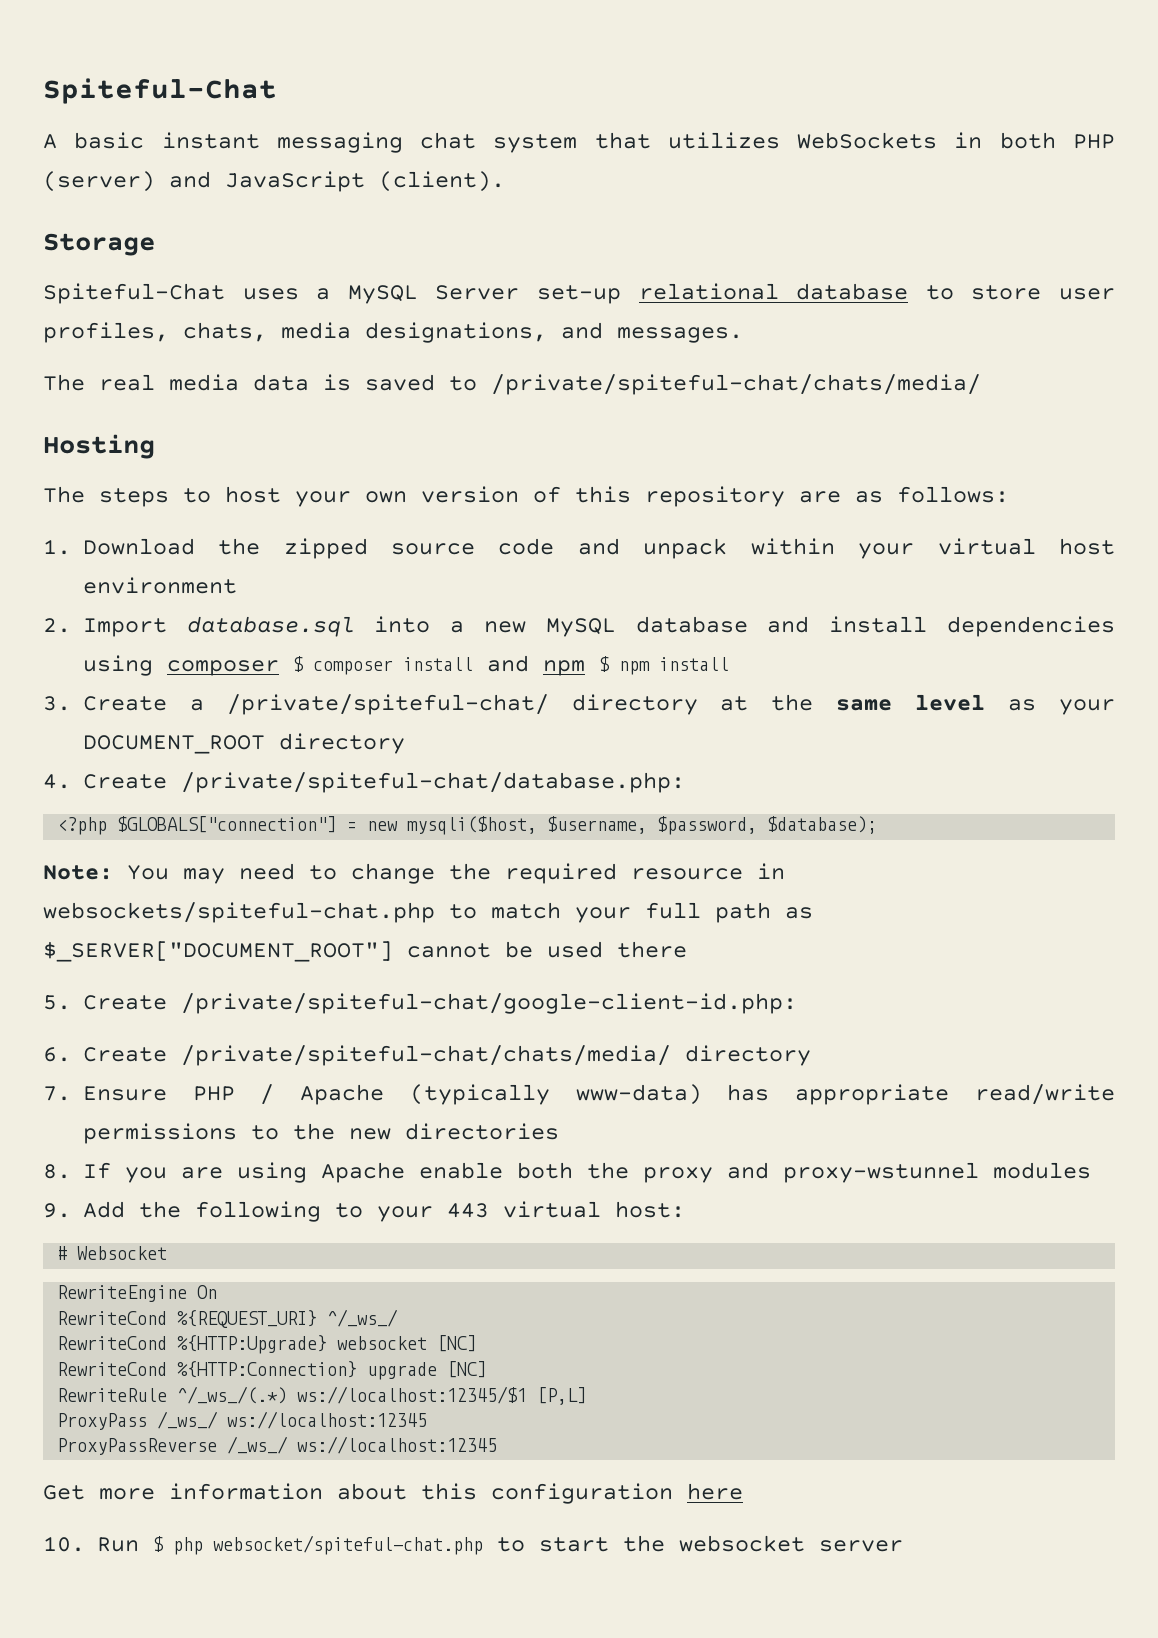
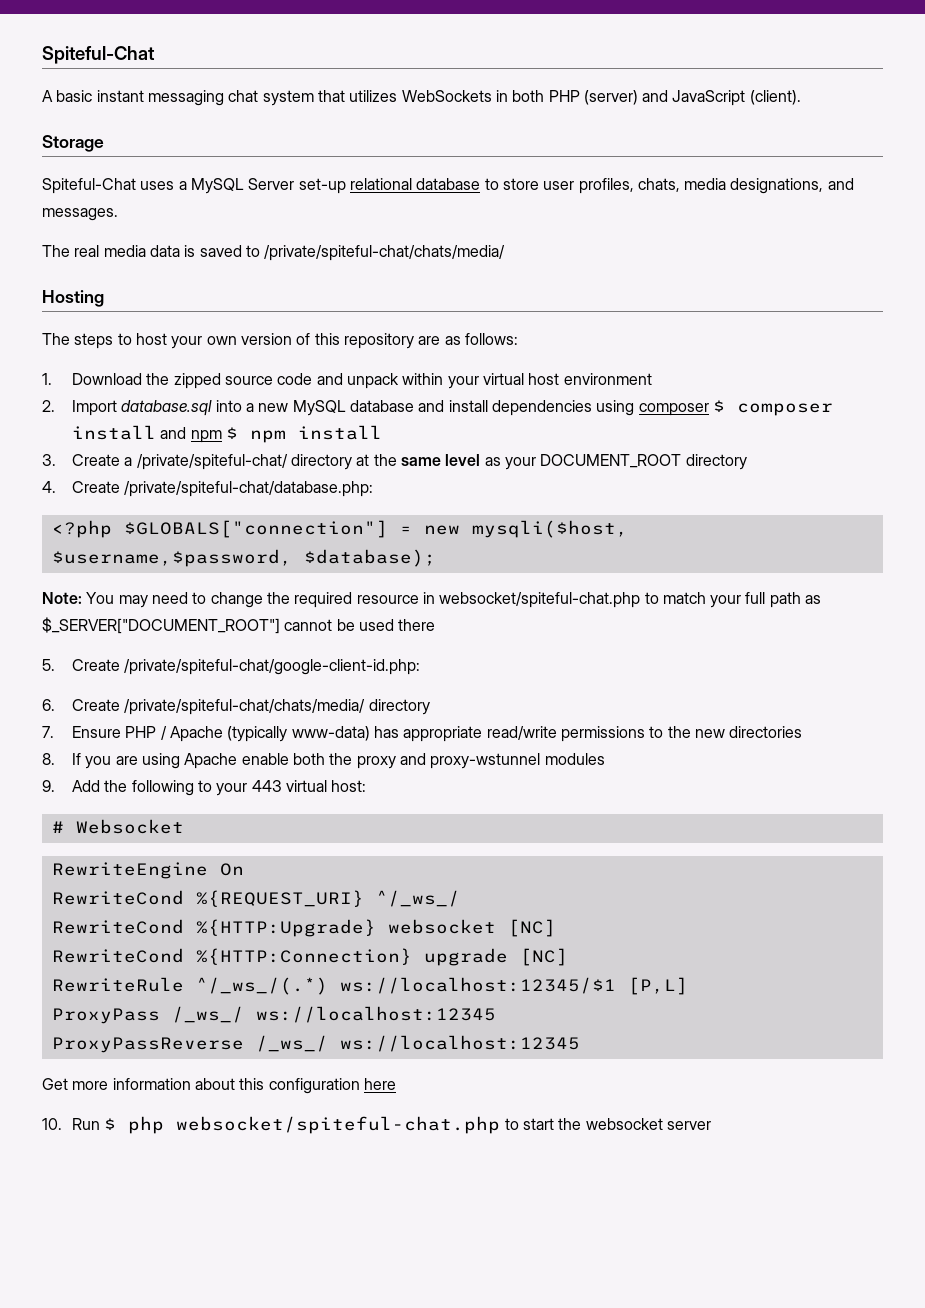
- <?php $GLOBALS["connection"] = new mysqli($host, $username, $password, $database);
+ <?php $GLOBALS["connection"] = new mysqli($host, $username,$password, $database);
- Note: You may need to change the required resource in websockets/spiteful-chat.php to match your full path as $_SERVER["DOCUMENT_ROOT"] cannot be used there
+ Note: You may need to change the required resource in websocket/spiteful-chat.php to match your full path as $_SERVER["DOCUMENT_ROOT"] cannot be used there

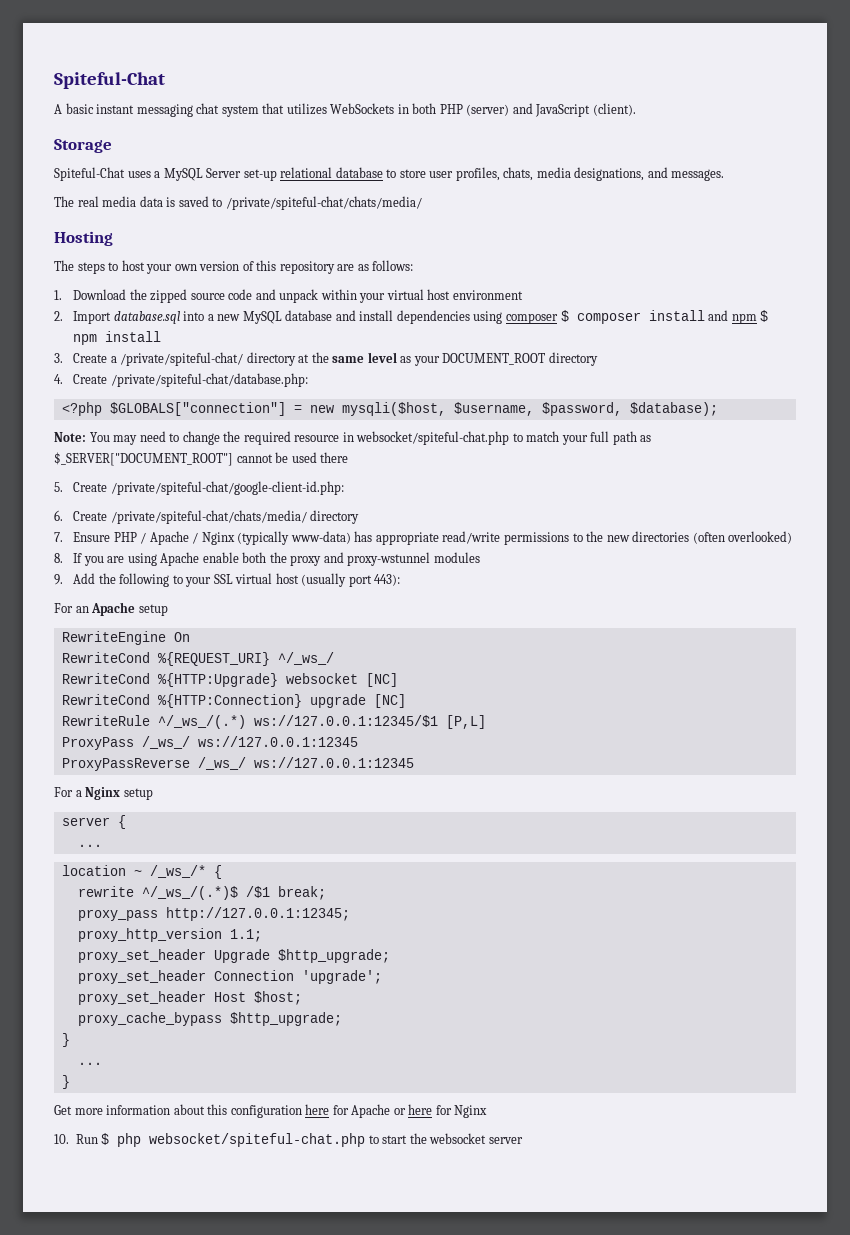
- <?php $GLOBALS["connection"] = new mysqli($host, $username,$password, $database);
+ <?php $GLOBALS["connection"] = new mysqli($host, $username, $password, $database);
- 7. Ensure PHP / Apache (typically www-data) has appropriate read/write permissions to the new directories
+ 7. Ensure PHP / Apache / Nginx (typically www-data) has appropriate read/write permissions to the new directories (often overlooked)
- 9. Add the following to your 443 virtual host:
- # Websocket
+ 9. Add the following to your SSL virtual host (usually port 443):
+ For an Apache setup
- RewriteRule ^/_ws_/(.*) ws://localhost:12345/$1 [P,L]
+ RewriteRule ^/_ws_/(.*) ws://127.0.0.1:12345/$1 [P,L]
- ProxyPass /_ws_/ ws://localhost:12345
+ ProxyPass /_ws_/ ws://127.0.0.1:12345
- ProxyPassReverse /_ws_/ ws://localhost:12345
+ ProxyPassReverse /_ws_/ ws://127.0.0.1:12345
+ For a Nginx setup
+ server {
+ ...
+ location ~ /_ws_/* {
+ rewrite ^/_ws_/(.*)$ /$1 break;
+ proxy_pass http://127.0.0.1:12345;
+ proxy_http_version 1.1;
+ proxy_set_header Upgrade $http_upgrade;
+ proxy_set_header Connection 'upgrade';
+ proxy_set_header Host $host;
+ proxy_cache_bypass $http_upgrade;
+ }
+ ...
+ }
- Get more information about this configuration here
+ Get more information about this configuration here for Apache or here for Nginx

